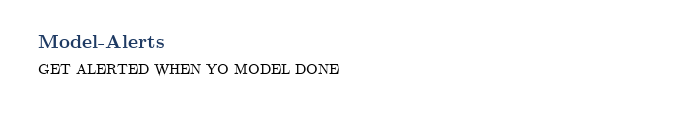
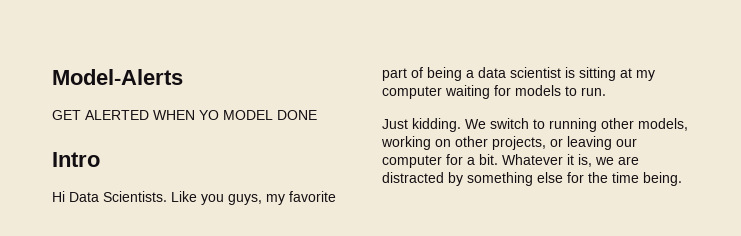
+ Intro
+ Hi Data Scientists. Like you guys, my favorite part of being a data scientist is sitting at my computer waiting for models to run.
+ Just kidding. We switch to running other models, working on other projects, or leaving our computer for a bit. Whatever it is, we are distracted by something else for the time being.

